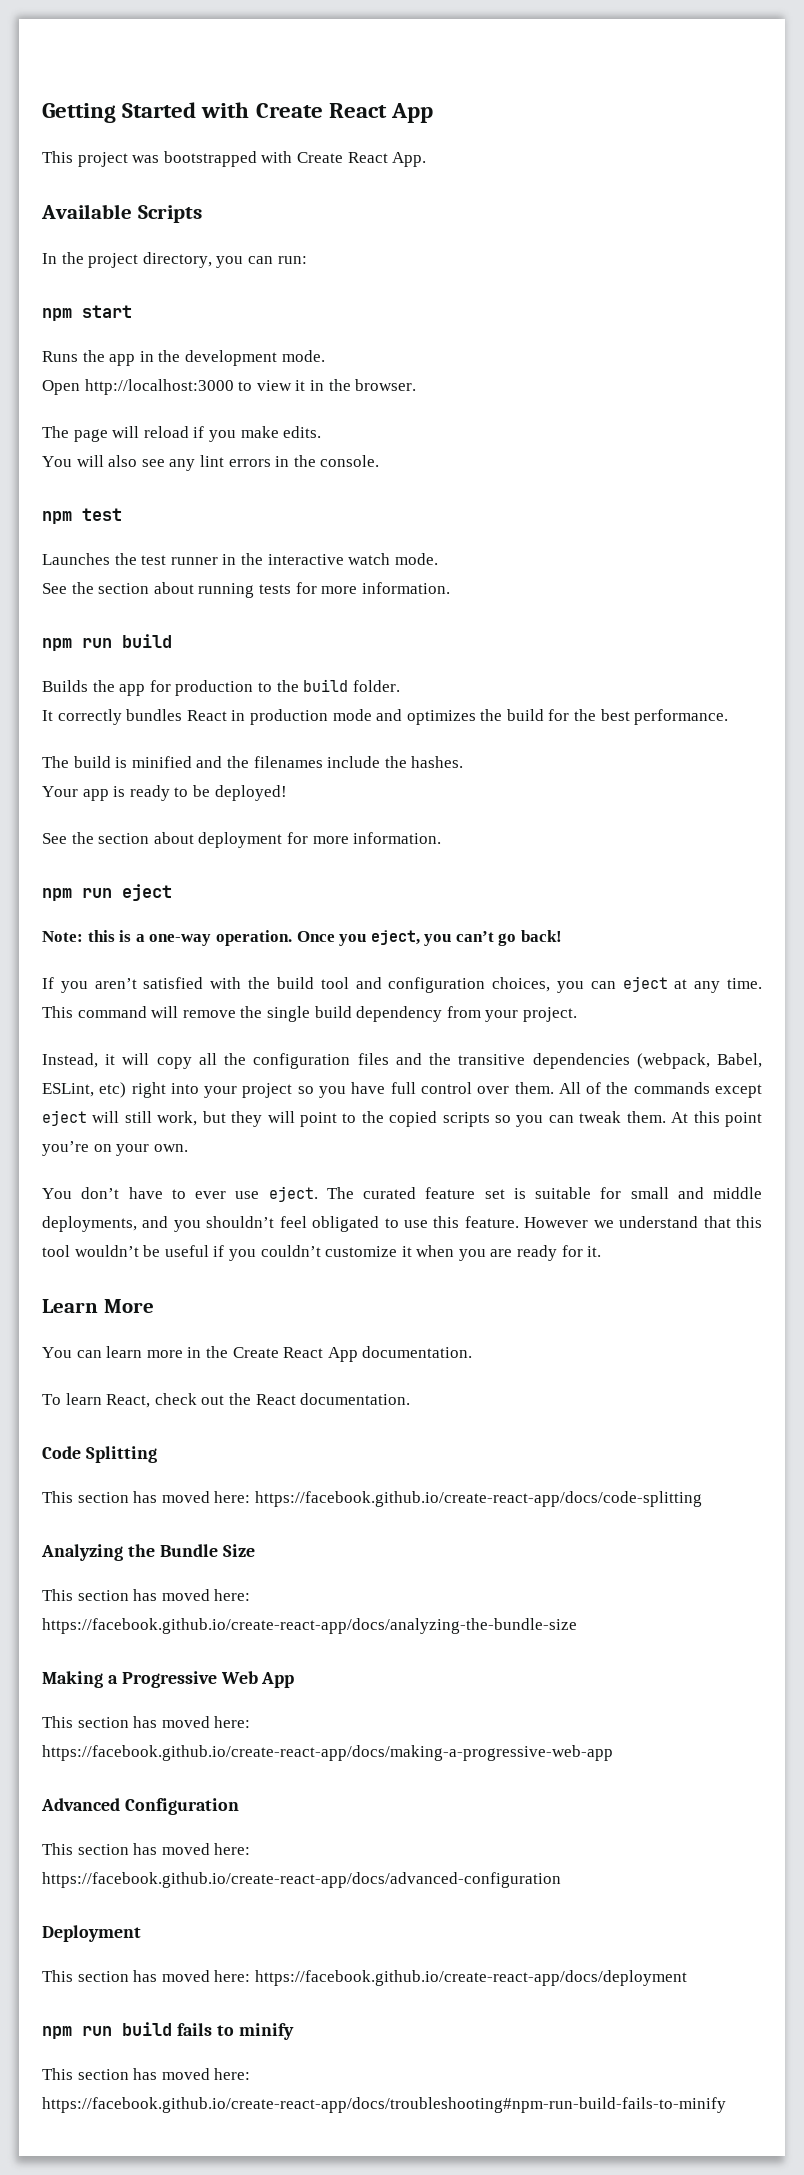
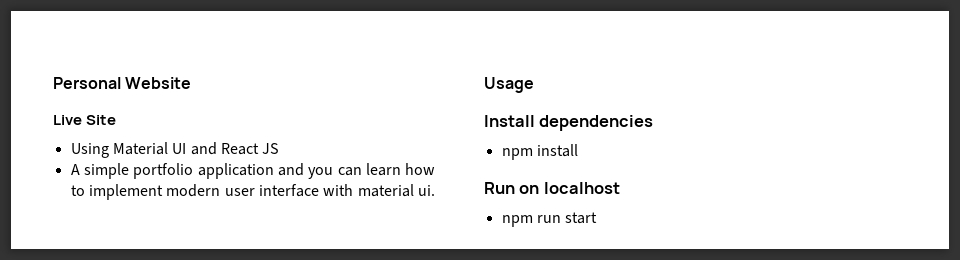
- Getting Started with Create React App
- This project was bootstrapped with Create React App.
- Available Scripts
- In the project directory, you can run:
- npm start
- Runs the app in the development mode.
- Open http://localhost:3000 to view it in the browser.
- The page will reload if you make edits.
- You will also see any lint errors in the console.
- npm test
- Launches the test runner in the interactive watch mode.
- See the section about running tests for more information.
- npm run build
- Builds the app for production to the build folder.
- It correctly bundles React in production mode and optimizes the build for the best performance.
- The build is minified and the filenames include the hashes.
- Your app is ready to be deployed!
- See the section about deployment for more information.
- npm run eject
- Note: this is a one-way operation. Once you eject, you can’t go back!
- If you aren’t satisfied with the build tool and configuration choices, you can eject at any time. This command will remove the single build dependency from your project.
- Instead, it will copy all the configuration files and the transitive dependencies (webpack, Babel, ESLint, etc) right into your project so you have full control over them. All of the commands except eject will still work, but they will point to the copied scripts so you can tweak them. At this point you’re on your own.
- You don’t have to ever use eject. The curated feature set is suitable for small and middle deployments, and you shouldn’t feel obligated to use this feature. However we understand that this tool wouldn’t be useful if you couldn’t customize it when you are ready for it.
- Learn More
- You can learn more in the Create React App documentation.
- To learn React, check out the React documentation.
- Code Splitting
- This section has moved here: https://facebook.github.io/create-react-app/docs/code-splitting
- Analyzing the Bundle Size
- This section has moved here: https://facebook.github.io/create-react-app/docs/analyzing-the-bundle-size
- Making a Progressive Web App
- This section has moved here: https://facebook.github.io/create-react-app/docs/making-a-progressive-web-app
- Advanced Configuration
- This section has moved here: https://facebook.github.io/create-react-app/docs/advanced-configuration
- Deployment
- This section has moved here: https://facebook.github.io/create-react-app/docs/deployment
- npm run build fails to minify
- This section has moved here: https://facebook.github.io/create-react-app/docs/troubleshooting#npm-run-build-fails-to-minify
+ Personal Website
+ Live Site
+ Using Material UI and React JS
+ A simple portfolio application and you can learn how to implement modern user interface with material ui.
+ Usage
+ Install dependencies
+ npm install
+ Run on localhost
+ npm run start

